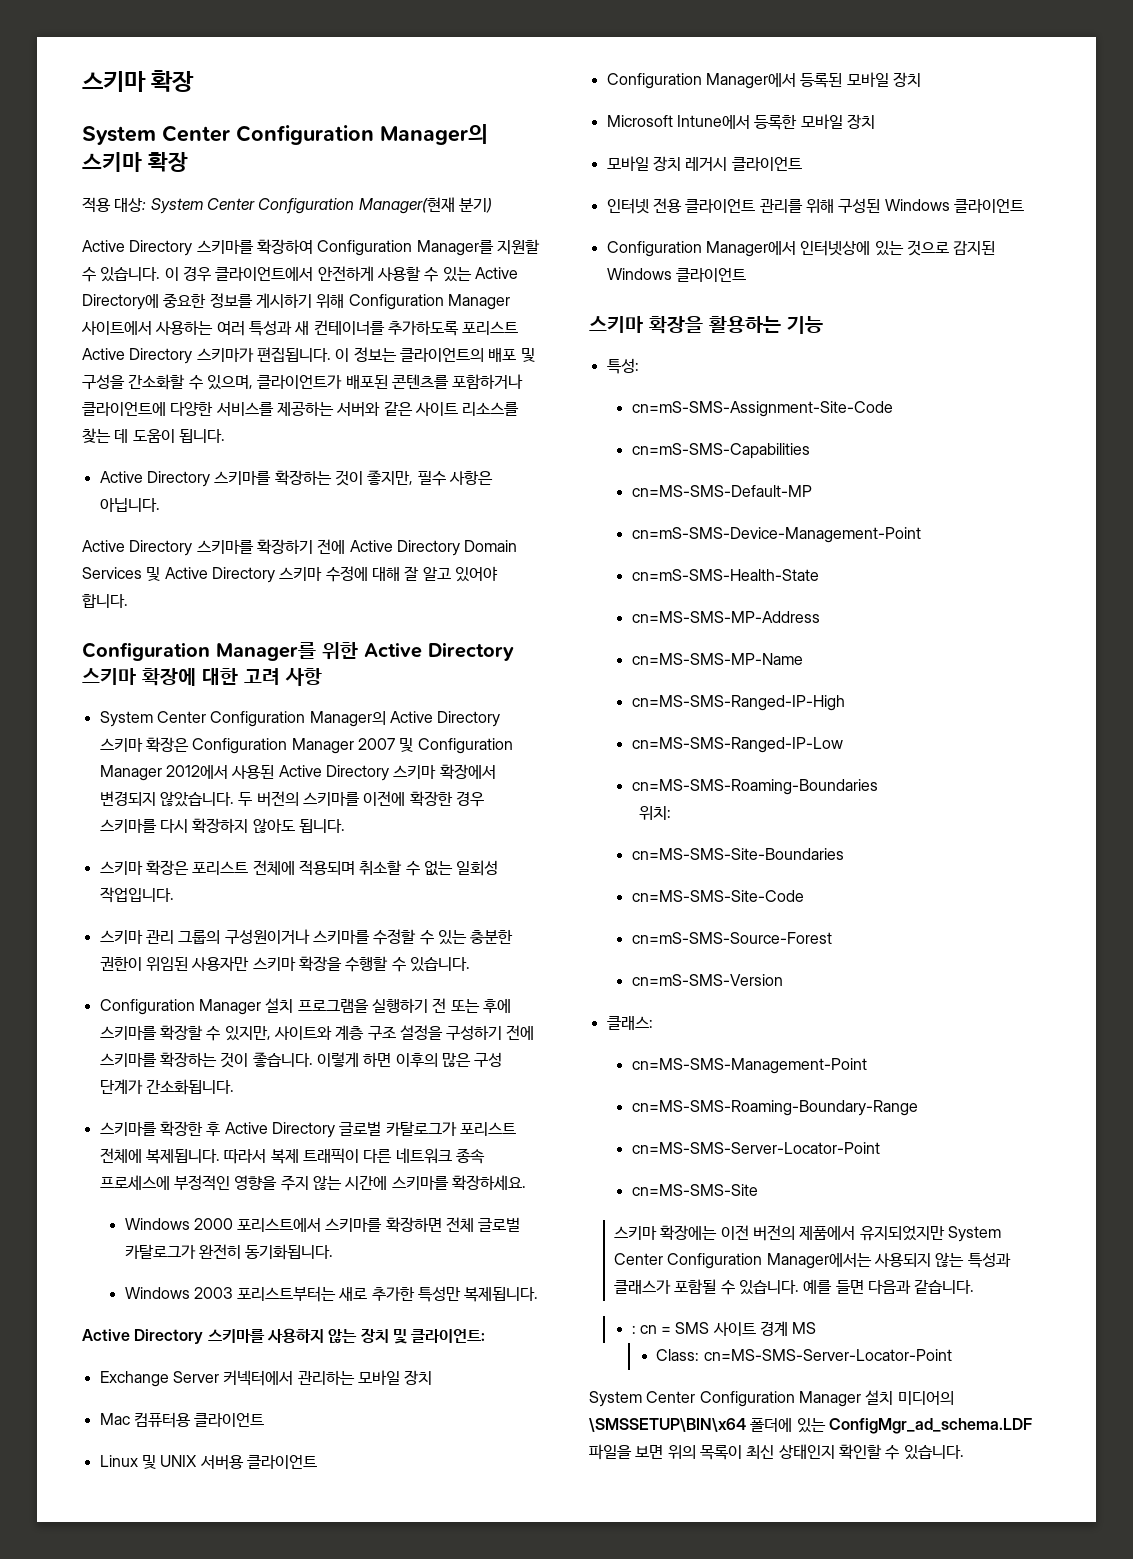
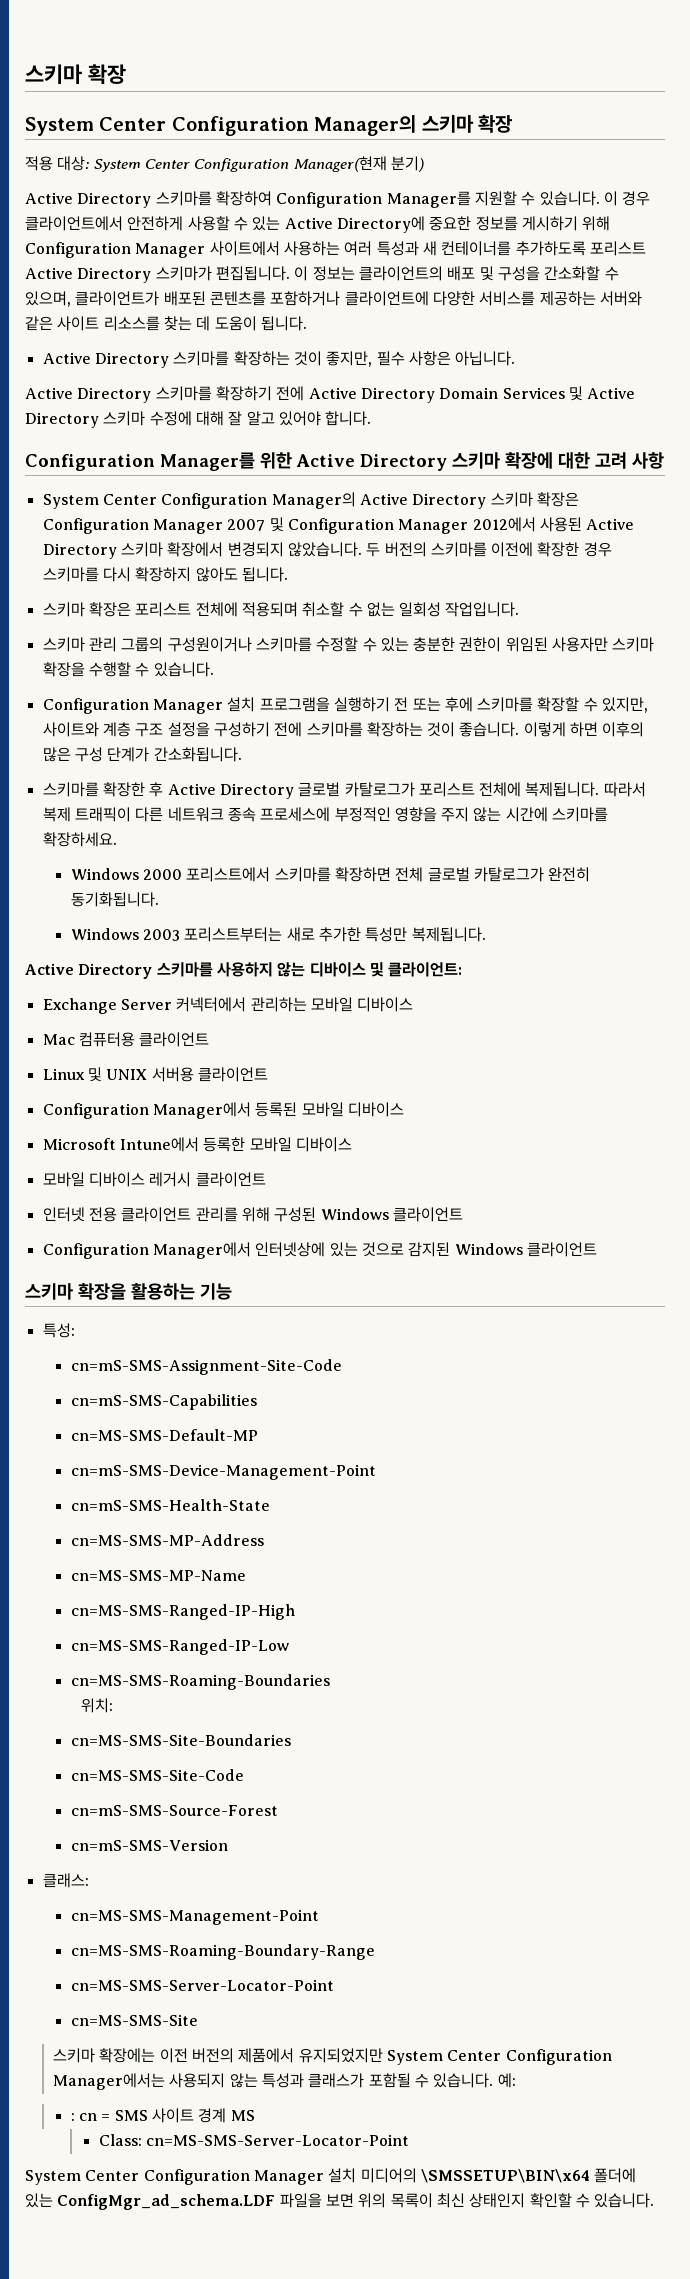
- Active Directory 스키마를 사용하지 않는 장치 및 클라이언트:
+ Active Directory 스키마를 사용하지 않는 디바이스 및 클라이언트:
- Exchange Server 커넥터에서 관리하는 모바일 장치
+ Exchange Server 커넥터에서 관리하는 모바일 디바이스
- Configuration Manager에서 등록된 모바일 장치
+ Configuration Manager에서 등록된 모바일 디바이스
- Microsoft Intune에서 등록한 모바일 장치
- 모바일 장치 레거시 클라이언트
+ Microsoft Intune에서 등록한 모바일 디바이스
+ 모바일 디바이스 레거시 클라이언트
- 예를 들면 다음과 같습니다.
+ 예:

